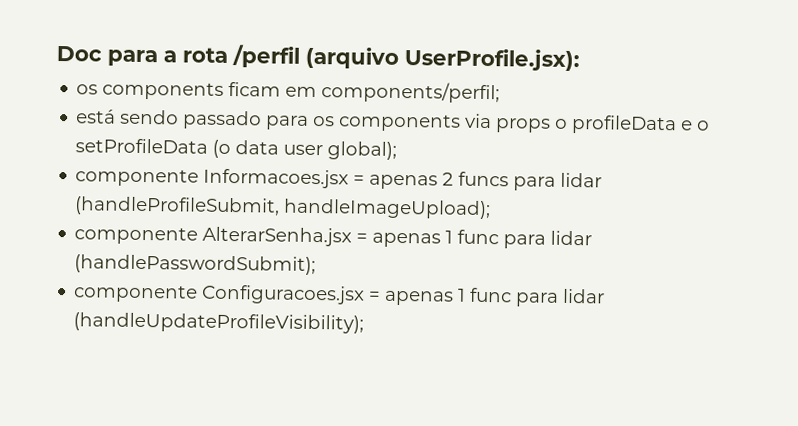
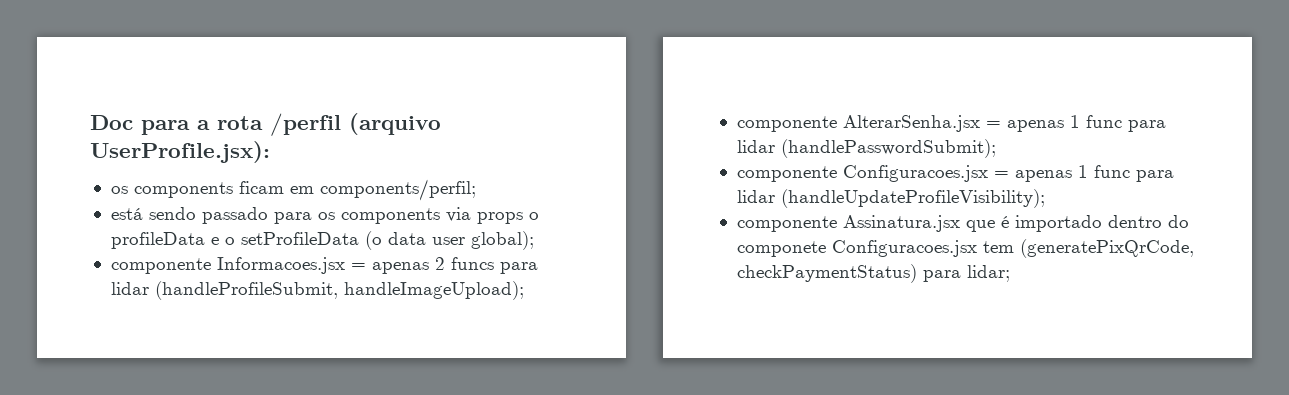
+ componente Assinatura.jsx que é importado dentro do componete Configuracoes.jsx tem (generatePixQrCode, checkPaymentStatus) para lidar;

